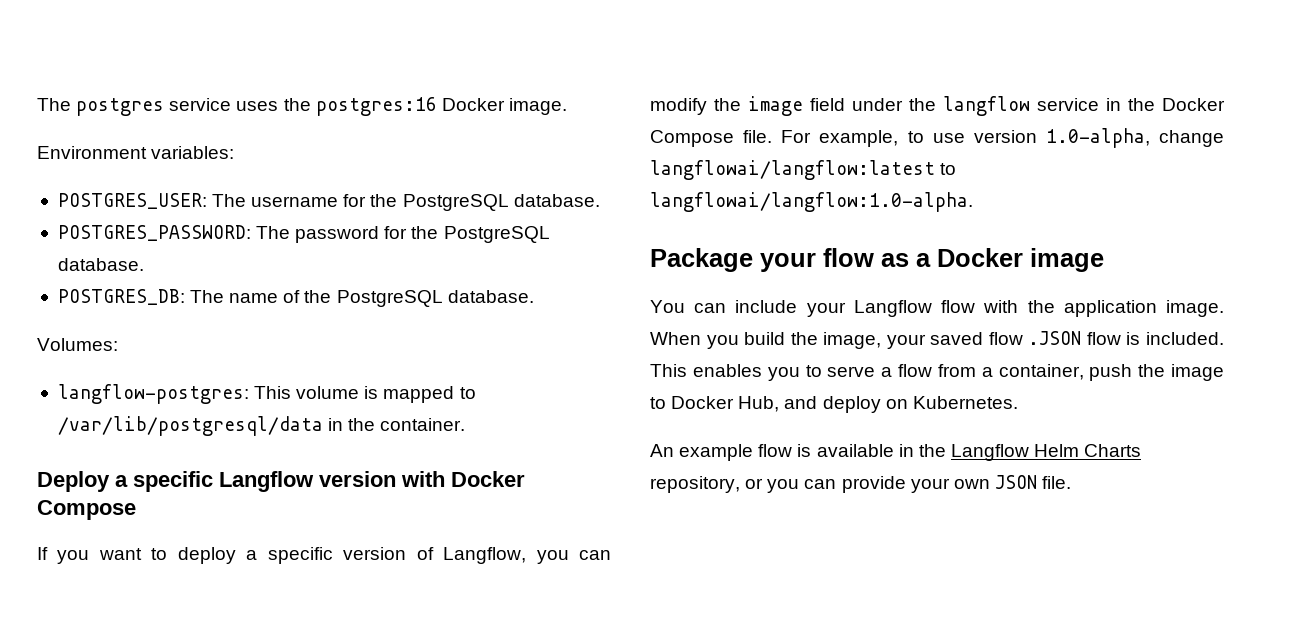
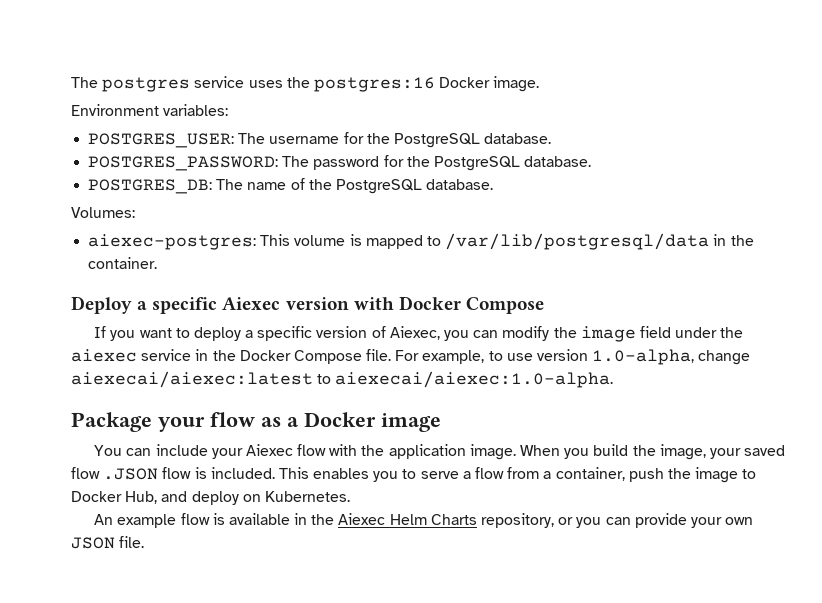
- langflow-postgres: This volume is mapped to /var/lib/postgresql/data in the container.
+ aiexec-postgres: This volume is mapped to /var/lib/postgresql/data in the container.
- Deploy a specific Langflow version with Docker Compose
+ Deploy a specific Aiexec version with Docker Compose
- If you want to deploy a specific version of Langflow, you can modify the image field under the langflow service in the Docker Compose file.
+ If you want to deploy a specific version of Aiexec, you can modify the image field under the aiexec service in the Docker Compose file.
- For example, to use version 1.0-alpha, change langflowai/langflow:latest to langflowai/langflow:1.0-alpha.
+ For example, to use version 1.0-alpha, change aiexecai/aiexec:latest to aiexecai/aiexec:1.0-alpha.
- You can include your Langflow flow with the application image.
+ You can include your Aiexec flow with the application image.
- An example flow is available in the Langflow Helm Charts repository, or you can provide your own JSON file.
+ An example flow is available in the Aiexec Helm Charts repository, or you can provide your own JSON file.

